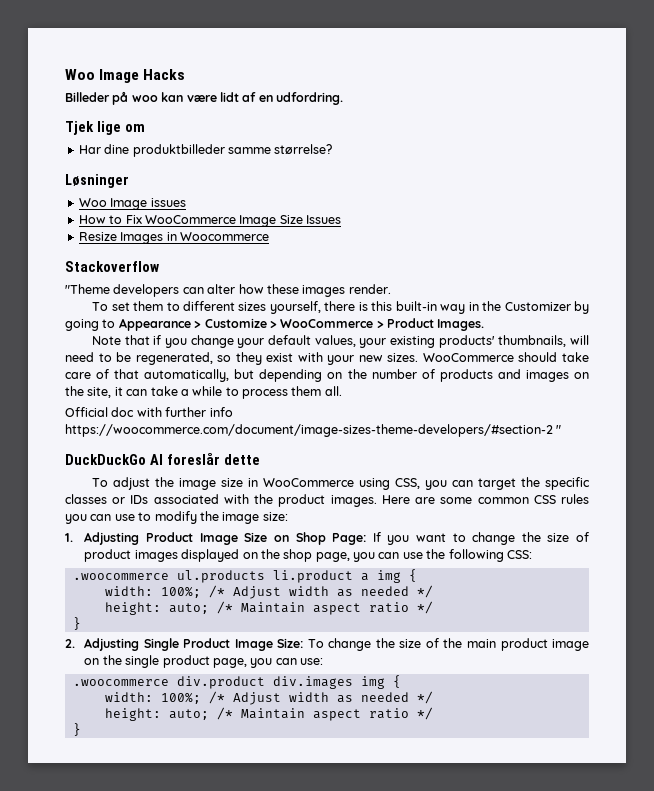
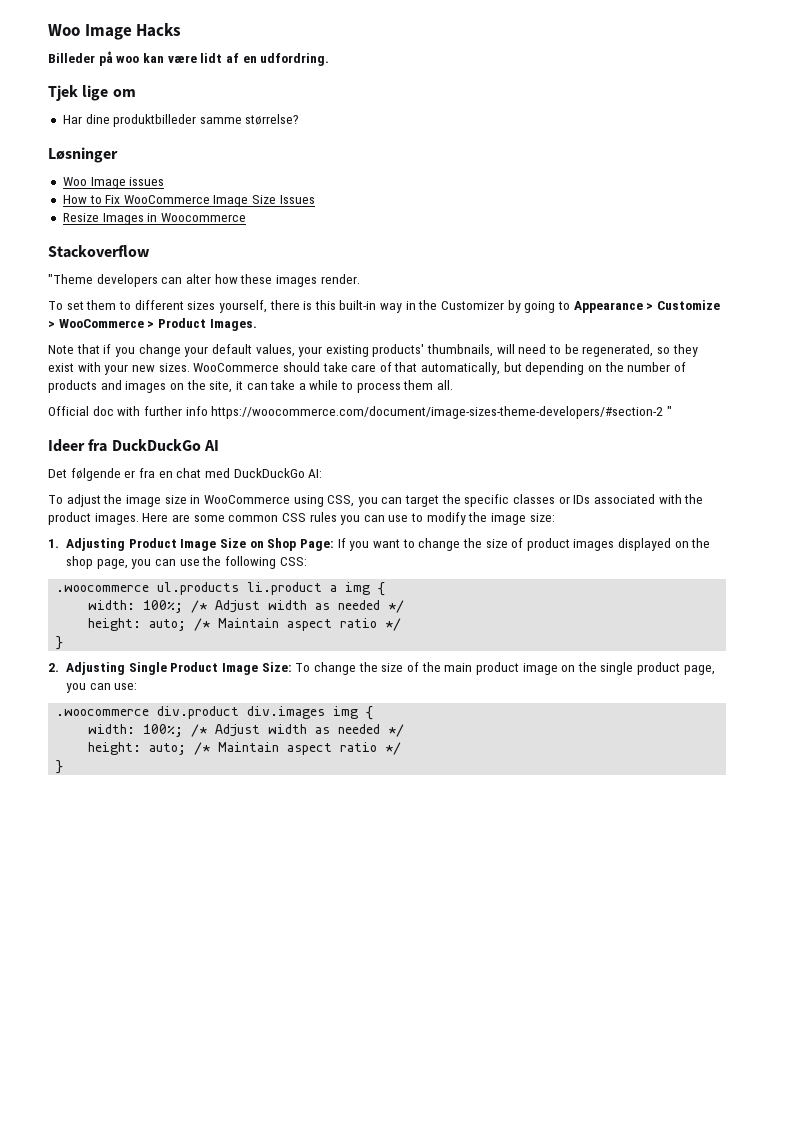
- DuckDuckGo AI foreslår dette
+ Ideer fra DuckDuckGo AI
+ Det følgende er fra en chat med DuckDuckGo AI:

